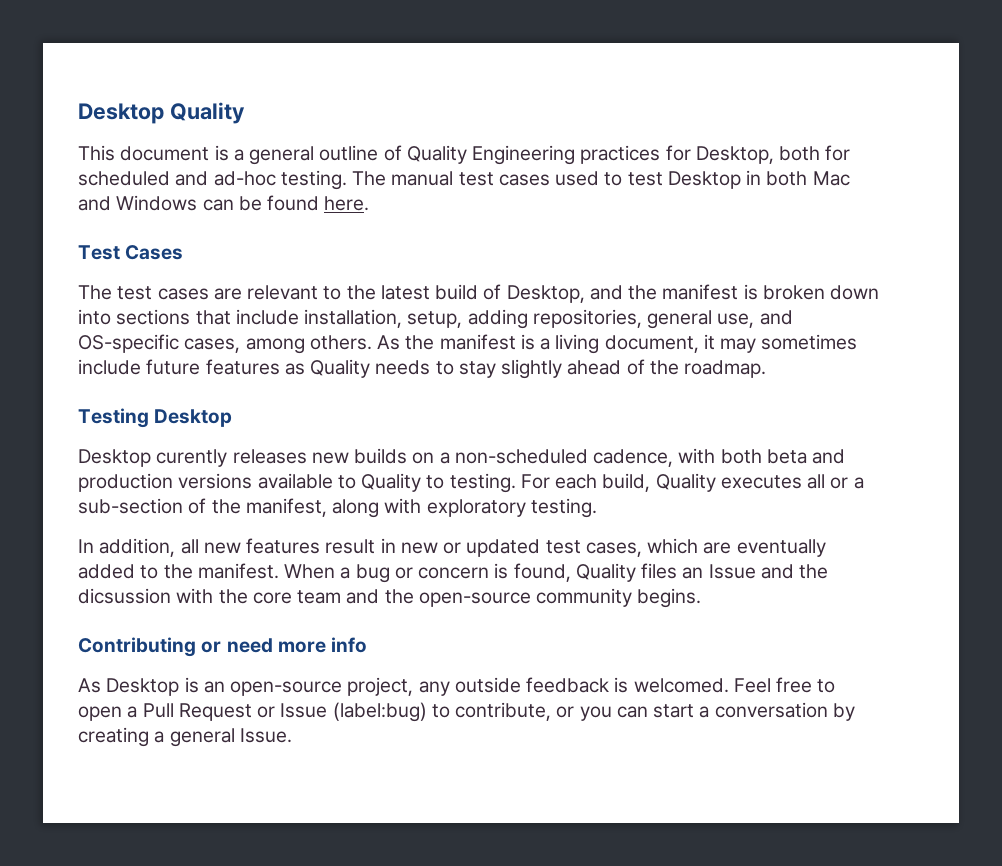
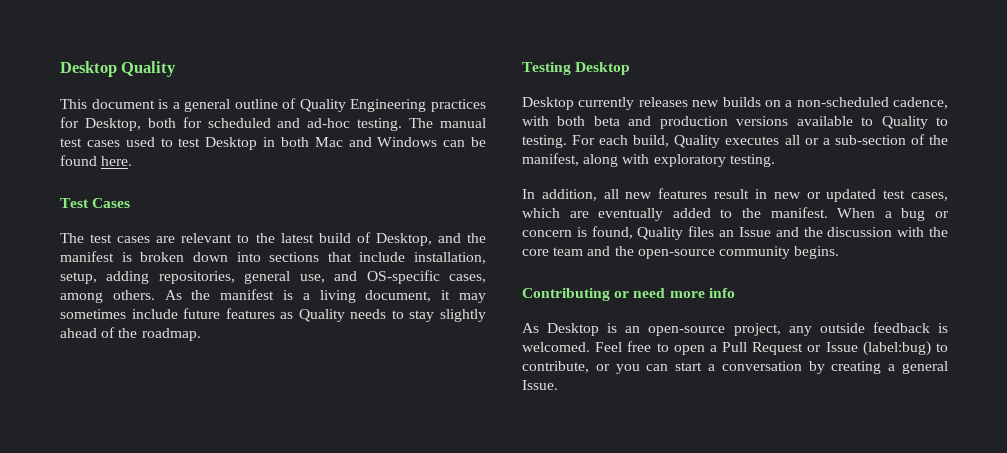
- Desktop curently releases new builds on a non-scheduled cadence, with both beta and production versions available to Quality to testing.
+ Desktop currently releases new builds on a non-scheduled cadence, with both beta and production versions available to Quality to testing.
- When a bug or concern is found, Quality files an Issue and the dicsussion with the core team and the open-source community begins.
+ When a bug or concern is found, Quality files an Issue and the discussion with the core team and the open-source community begins.

